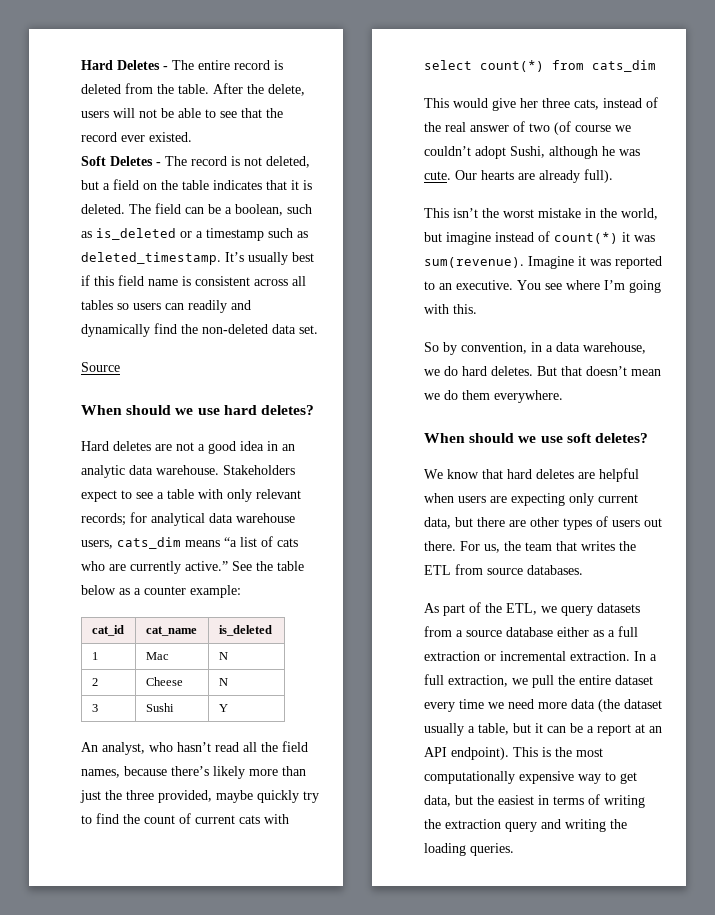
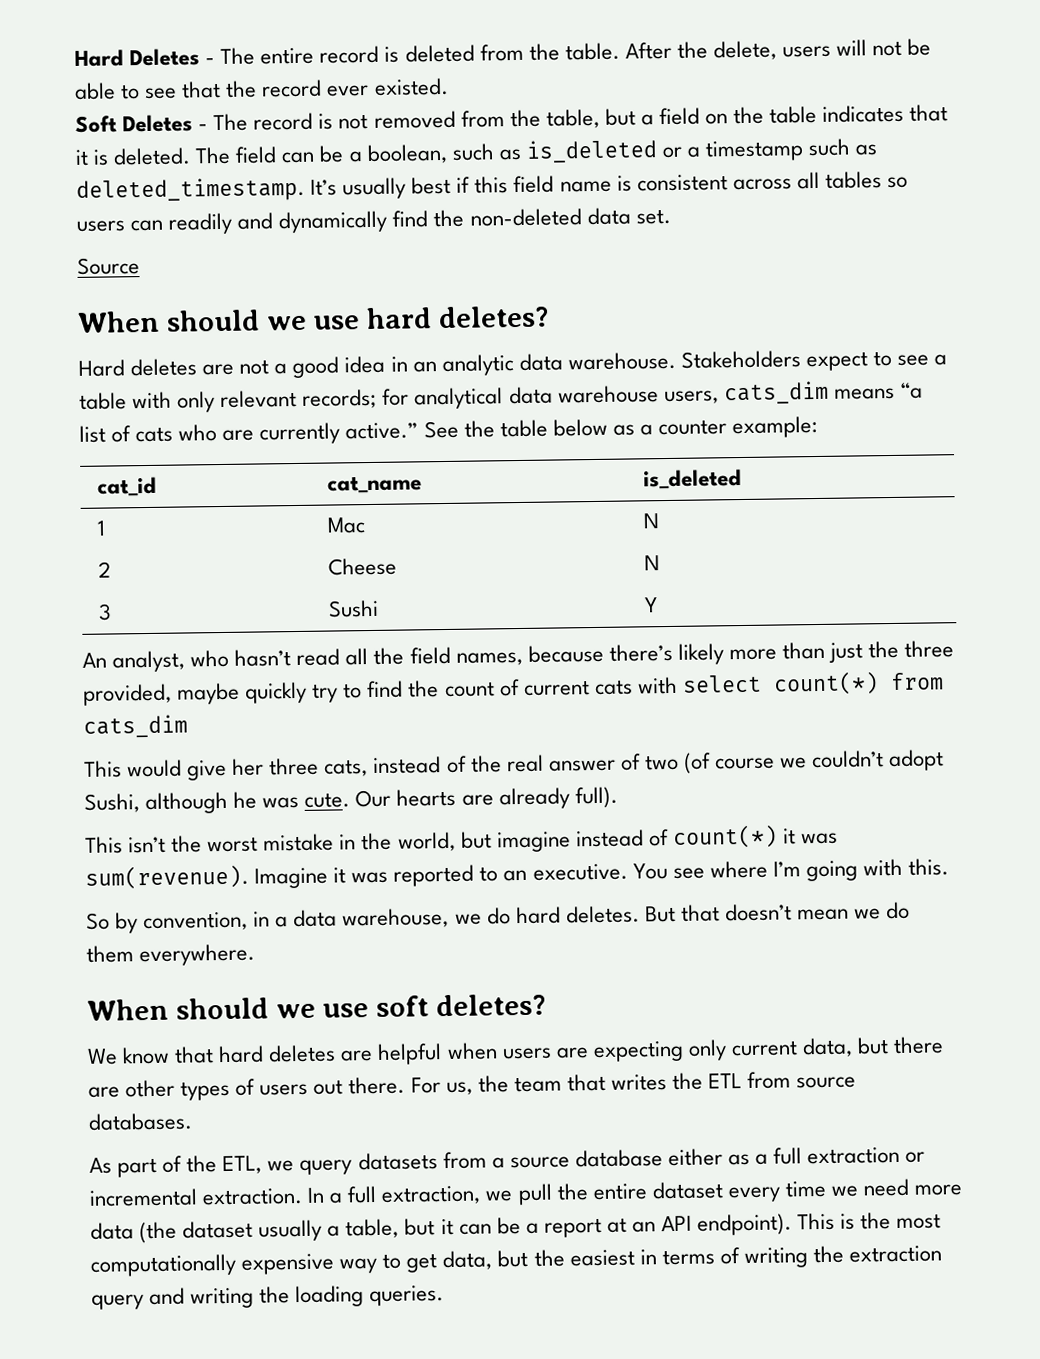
- Soft Deletes - The record is not deleted, but a field on the table indicates that it is deleted.
+ Soft Deletes - The record is not removed from the table, but a field on the table indicates that it is deleted.

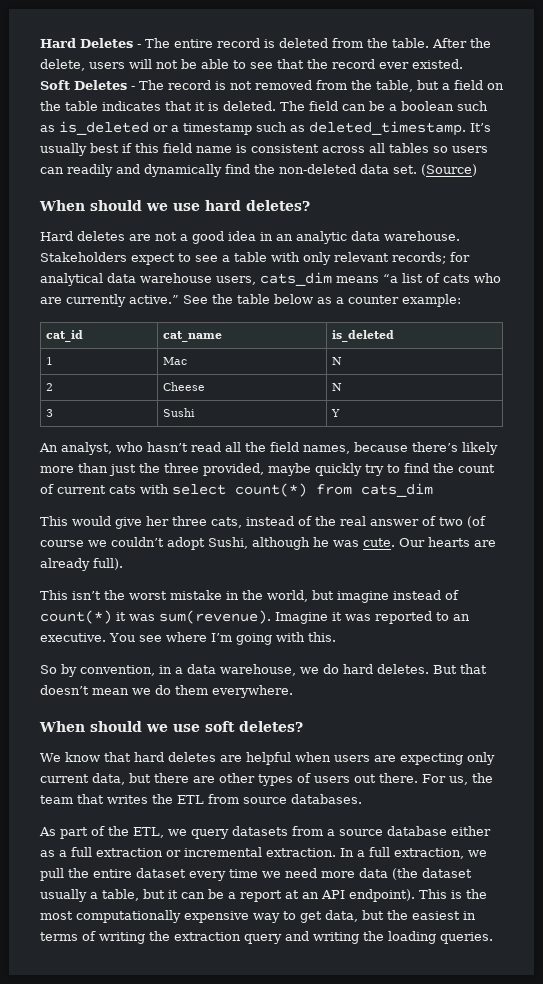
- The field can be a boolean, such as is_deleted or a timestamp such as deleted_timestamp.
+ The field can be a boolean such as is_deleted or a timestamp such as deleted_timestamp.
- It’s usually best if this field name is consistent across all tables so users can readily and dynamically find the non-deleted data set.
- Source
+ It’s usually best if this field name is consistent across all tables so users can readily and dynamically find the non-deleted data set. (Source)

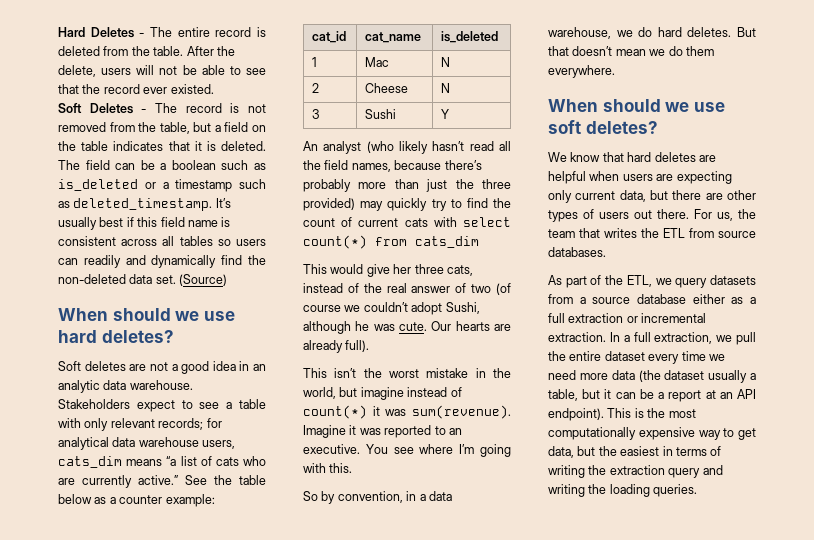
- Hard deletes are not a good idea in an analytic data warehouse.
+ Soft deletes are not a good idea in an analytic data warehouse.
- An analyst, who hasn’t read all the field names, because there’s likely more than just the three provided, maybe quickly try to find the count of current cats with select count(*) from cats_dim
+ An analyst (who likely hasn’t read all the field names, because there’s probably more than just the three provided) may quickly try to find the count of current cats with select count(*) from cats_dim

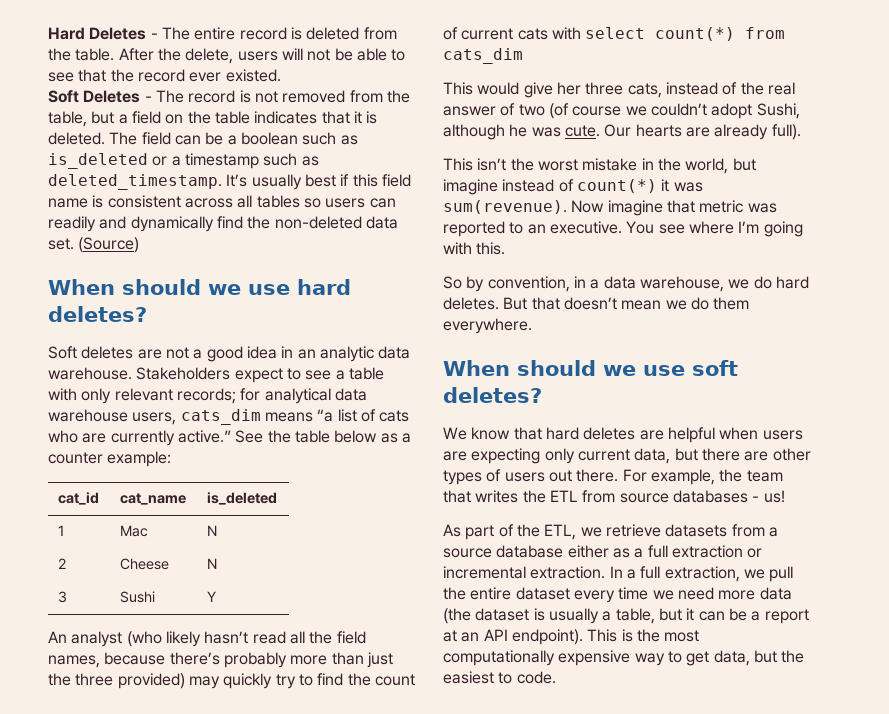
- Imagine it was reported to an executive.
+ Now imagine that metric was reported to an executive.
- For us, the team that writes the ETL from source databases.
+ For example, the team that writes the ETL from source databases - us!
- As part of the ETL, we query datasets from a source database either as a full extraction or incremental extraction.
+ As part of the ETL, we retrieve datasets from a source database either as a full extraction or incremental extraction.
- In a full extraction, we pull the entire dataset every time we need more data (the dataset usually a table, but it can be a report at an API endpoint).
+ In a full extraction, we pull the entire dataset every time we need more data (the dataset is usually a table, but it can be a report at an API endpoint).
- This is the most computationally expensive way to get data, but the easiest in terms of writing the extraction query and writing the loading queries.
+ This is the most computationally expensive way to get data, but the easiest to code.

